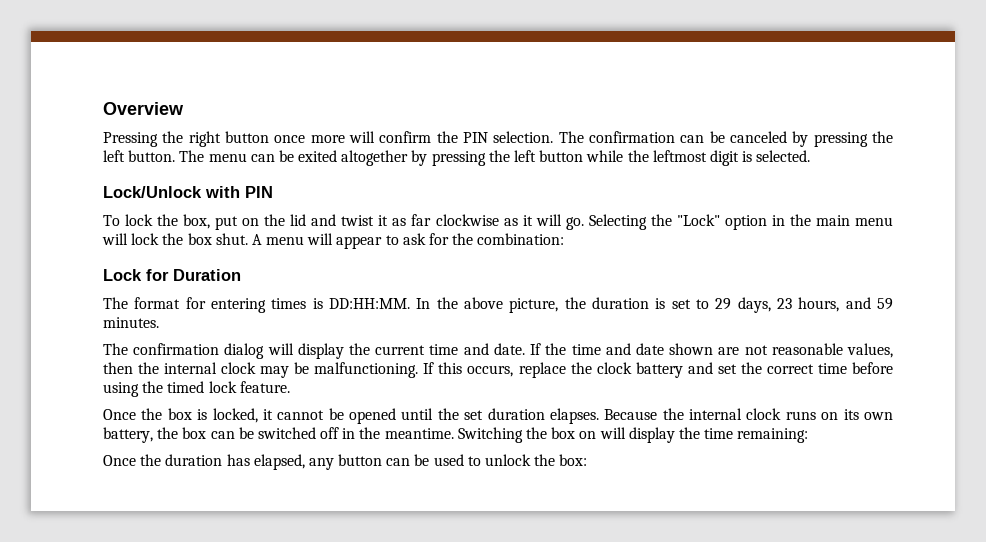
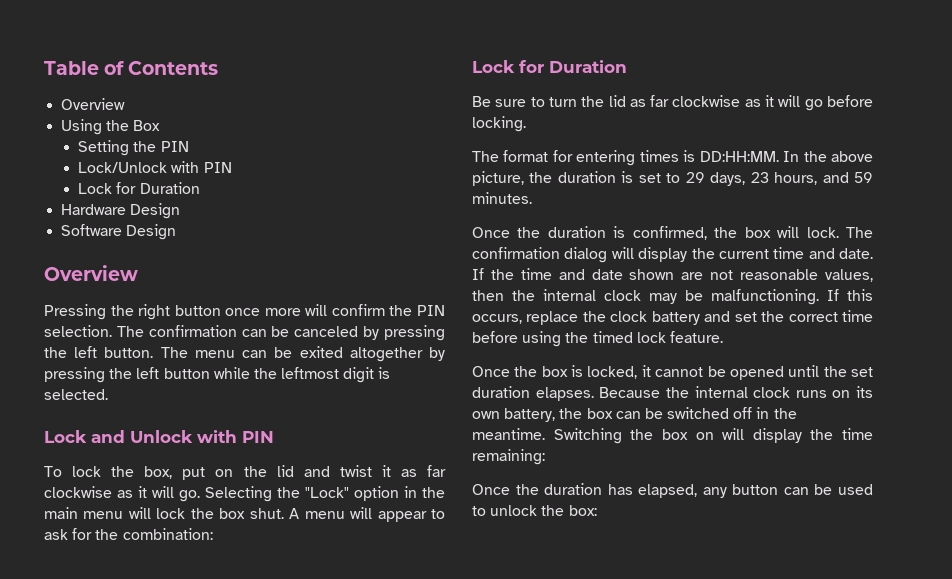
+ Table of Contents
+ Overview
+ Using the Box
+ Setting the PIN
+ Lock/Unlock with PIN
+ Lock for Duration
+ Hardware Design
+ Software Design
- Lock/Unlock with PIN
+ Lock and Unlock with PIN
+ Be sure to turn the lid as far clockwise as it will go before locking.
+ Once the duration is confirmed, the box will lock.

